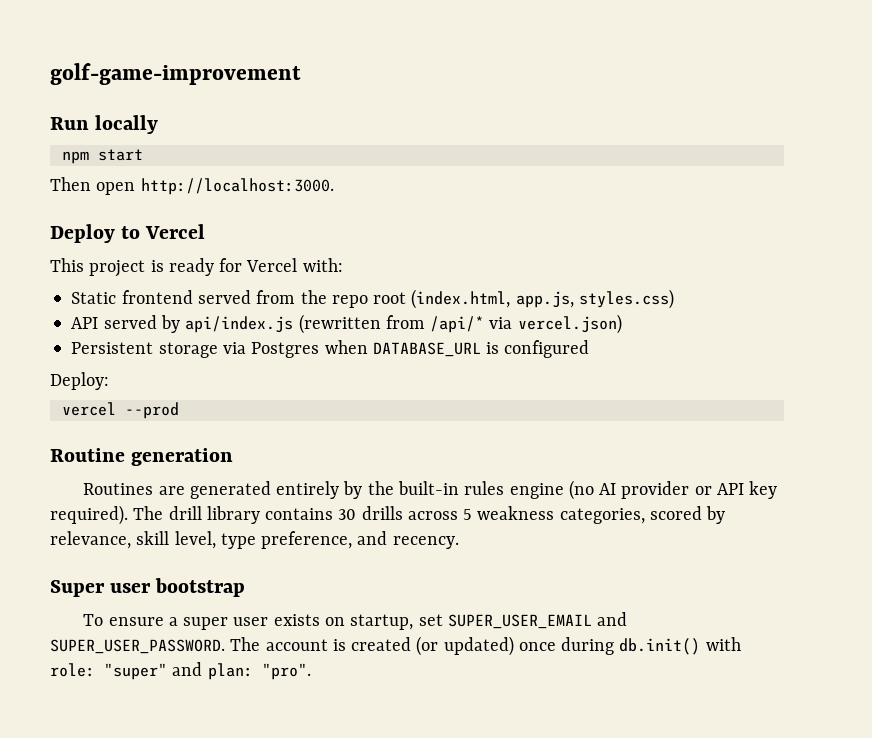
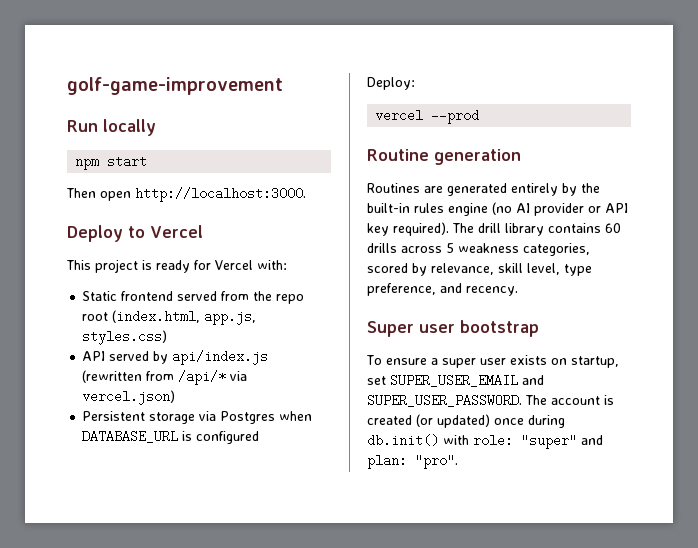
- The drill library contains 30 drills across 5 weakness categories, scored by relevance, skill level, type preference, and recency.
+ The drill library contains 60 drills across 5 weakness categories, scored by relevance, skill level, type preference, and recency.

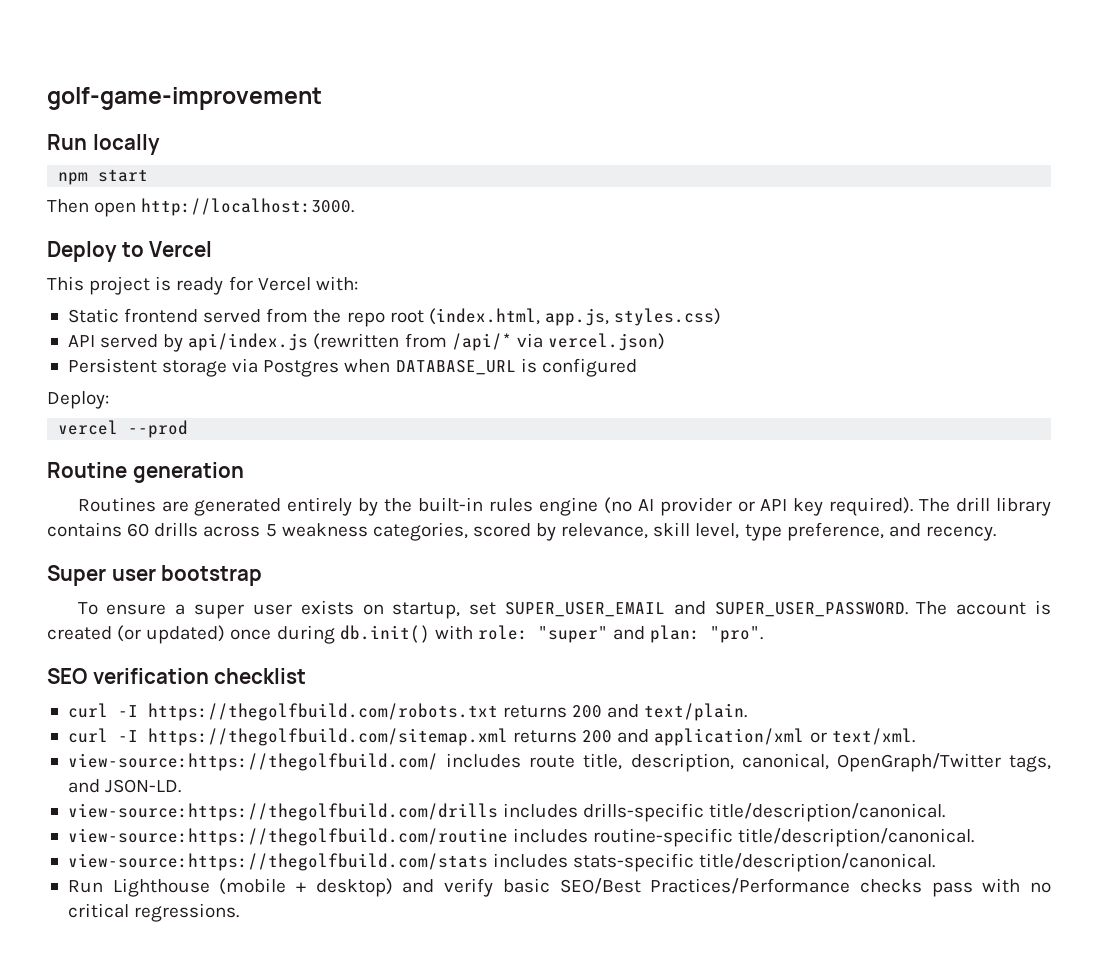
+ SEO verification checklist
+ curl -I https://thegolfbuild.com/robots.txt returns 200 and text/plain.
+ curl -I https://thegolfbuild.com/sitemap.xml returns 200 and application/xml or text/xml.
+ view-source:https://thegolfbuild.com/ includes route title, description, canonical, OpenGraph/Twitter tags, and JSON-LD.
+ view-source:https://thegolfbuild.com/drills includes drills-specific title/description/canonical.
+ view-source:https://thegolfbuild.com/routine includes routine-specific title/description/canonical.
+ view-source:https://thegolfbuild.com/stats includes stats-specific title/description/canonical.
+ Run Lighthouse (mobile + desktop) and verify basic SEO/Best Practices/Performance checks pass with no critical regressions.

